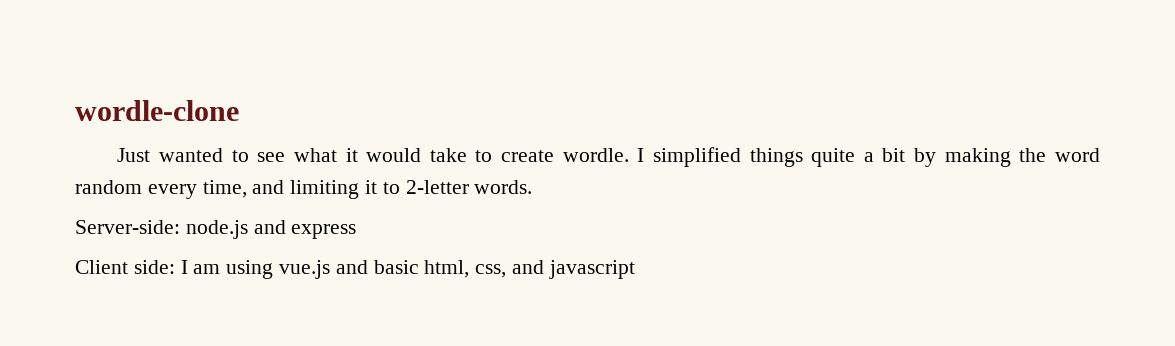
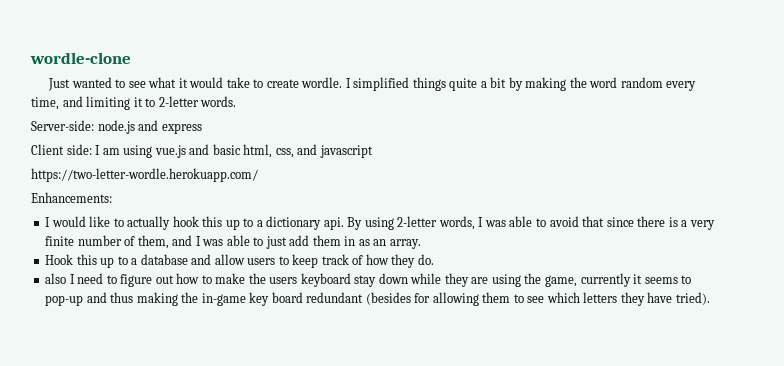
+ https://two-letter-wordle.herokuapp.com/
+ Enhancements:
+ I would like to actually hook this up to a dictionary api. By using 2-letter words, I was able to avoid that since there is a very finite number of them, and I was able to just add them in as an array.
+ Hook this up to a database and allow users to keep track of how they do.
+ also I need to figure out how to make the users keyboard stay down while they are using the game, currently it seems to pop-up and thus making the in-game key board redundant (besides for allowing them to see which letters they have tried).

